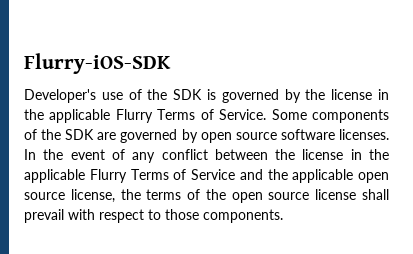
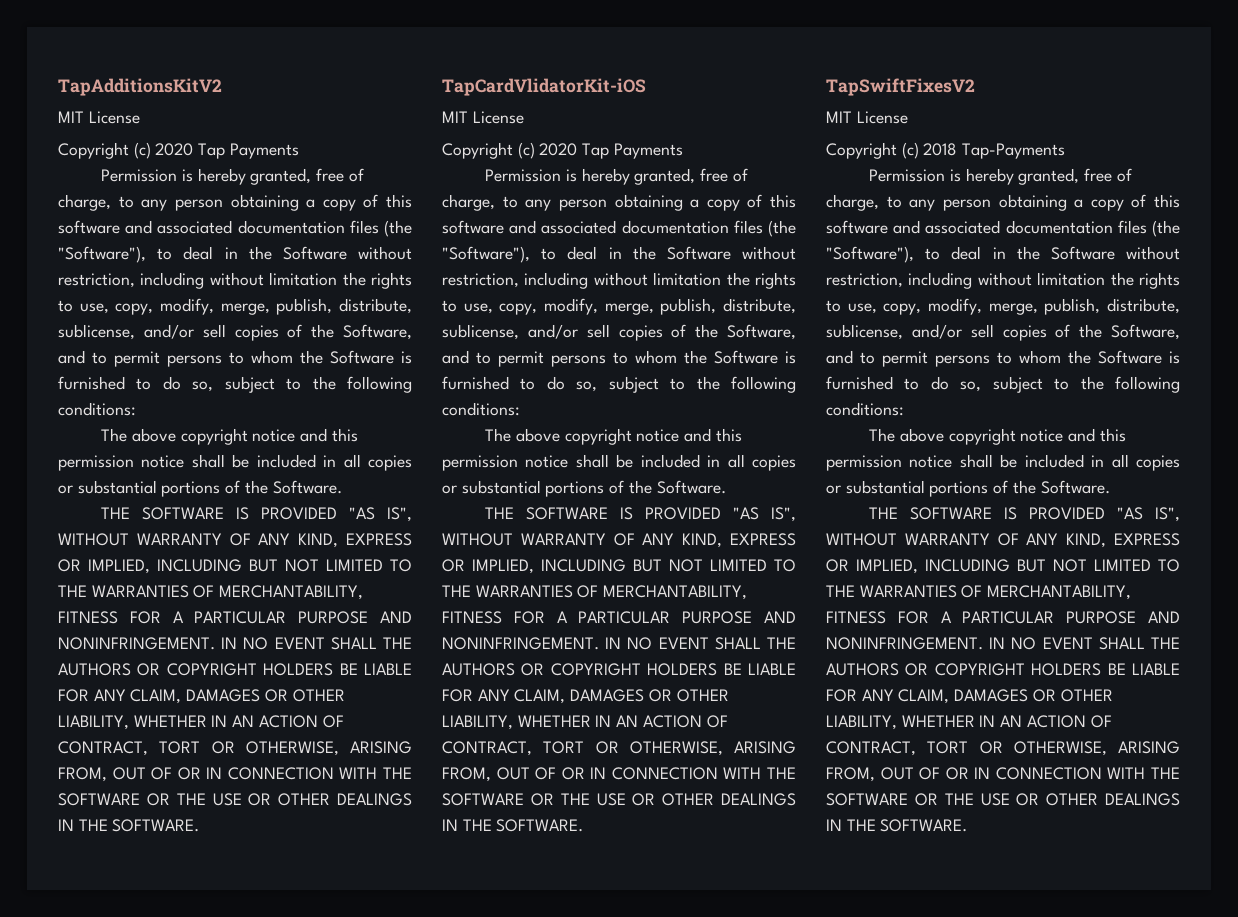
- Flurry-iOS-SDK
- Developer's use of the SDK is governed by the license in the applicable Flurry Terms of Service. Some components of the SDK are governed by open source software licenses. In the event of any conflict between the license in the applicable Flurry Terms of Service and the applicable open source license, the terms of the open source license shall prevail with respect to those components.
+ TapAdditionsKitV2
+ MIT License
+ Copyright (c) 2020 Tap Payments
+ Permission is hereby granted, free of charge, to any person obtaining a copy of this software and associated documentation files (the "Software"), to deal in the Software without restriction, including without limitation the rights to use, copy, modify, merge, publish, distribute, sublicense, and/or sell copies of the Software, and to permit persons to whom the Software is furnished to do so, subject to the following conditions:
+ The above copyright notice and this permission notice shall be included in all copies or substantial portions of the Software.
+ THE SOFTWARE IS PROVIDED "AS IS", WITHOUT WARRANTY OF ANY KIND, EXPRESS OR IMPLIED, INCLUDING BUT NOT LIMITED TO THE WARRANTIES OF MERCHANTABILITY, FITNESS FOR A PARTICULAR PURPOSE AND NONINFRINGEMENT. IN NO EVENT SHALL THE AUTHORS OR COPYRIGHT HOLDERS BE LIABLE FOR ANY CLAIM, DAMAGES OR OTHER LIABILITY, WHETHER IN AN ACTION OF CONTRACT, TORT OR OTHERWISE, ARISING FROM, OUT OF OR IN CONNECTION WITH THE SOFTWARE OR THE USE OR OTHER DEALINGS IN THE SOFTWARE.
+ TapCardVlidatorKit-iOS
+ MIT License
+ Copyright (c) 2020 Tap Payments
+ Permission is hereby granted, free of charge, to any person obtaining a copy of this software and associated documentation files (the "Software"), to deal in the Software without restriction, including without limitation the rights to use, copy, modify, merge, publish, distribute, sublicense, and/or sell copies of the Software, and to permit persons to whom the Software is furnished to do so, subject to the following conditions:
+ The above copyright notice and this permission notice shall be included in all copies or substantial portions of the Software.
+ THE SOFTWARE IS PROVIDED "AS IS", WITHOUT WARRANTY OF ANY KIND, EXPRESS OR IMPLIED, INCLUDING BUT NOT LIMITED TO THE WARRANTIES OF MERCHANTABILITY, FITNESS FOR A PARTICULAR PURPOSE AND NONINFRINGEMENT. IN NO EVENT SHALL THE AUTHORS OR COPYRIGHT HOLDERS BE LIABLE FOR ANY CLAIM, DAMAGES OR OTHER LIABILITY, WHETHER IN AN ACTION OF CONTRACT, TORT OR OTHERWISE, ARISING FROM, OUT OF OR IN CONNECTION WITH THE SOFTWARE OR THE USE OR OTHER DEALINGS IN THE SOFTWARE.
+ TapSwiftFixesV2
+ MIT License
+ Copyright (c) 2018 Tap-Payments
+ Permission is hereby granted, free of charge, to any person obtaining a copy of this software and associated documentation files (the "Software"), to deal in the Software without restriction, including without limitation the rights to use, copy, modify, merge, publish, distribute, sublicense, and/or sell copies of the Software, and to permit persons to whom the Software is furnished to do so, subject to the following conditions:
+ The above copyright notice and this permission notice shall be included in all copies or substantial portions of the Software.
+ THE SOFTWARE IS PROVIDED "AS IS", WITHOUT WARRANTY OF ANY KIND, EXPRESS OR IMPLIED, INCLUDING BUT NOT LIMITED TO THE WARRANTIES OF MERCHANTABILITY, FITNESS FOR A PARTICULAR PURPOSE AND NONINFRINGEMENT. IN NO EVENT SHALL THE AUTHORS OR COPYRIGHT HOLDERS BE LIABLE FOR ANY CLAIM, DAMAGES OR OTHER LIABILITY, WHETHER IN AN ACTION OF CONTRACT, TORT OR OTHERWISE, ARISING FROM, OUT OF OR IN CONNECTION WITH THE SOFTWARE OR THE USE OR OTHER DEALINGS IN THE SOFTWARE.

